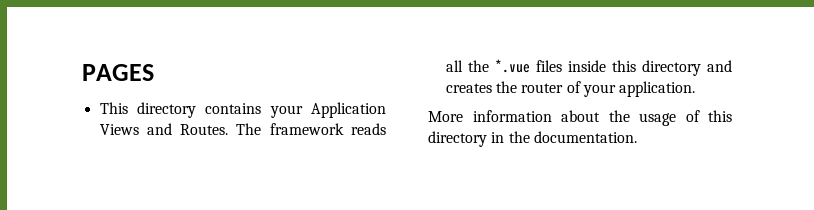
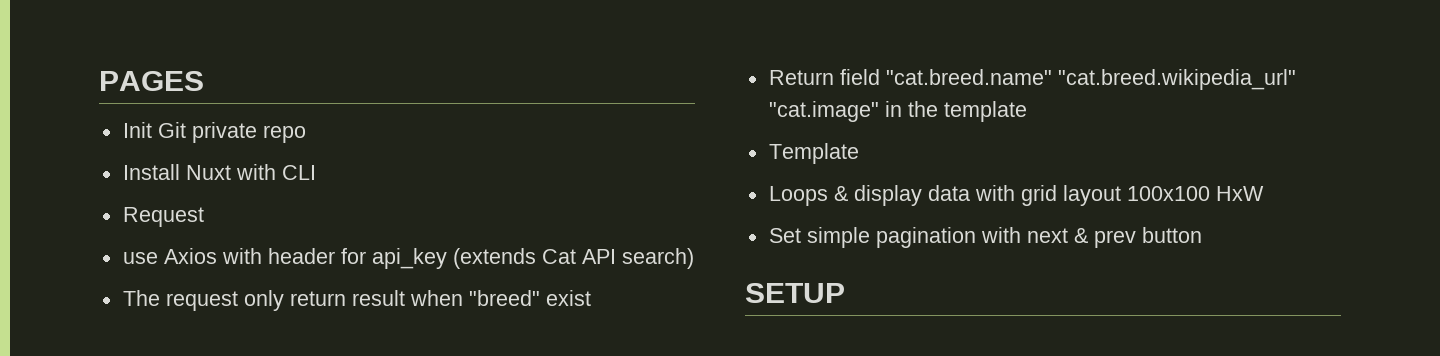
- This directory contains your Application Views and Routes. The framework reads all the *.vue files inside this directory and creates the router of your application.
- More information about the usage of this directory in the documentation.
+ Init Git private repo
+ Install Nuxt with CLI
+ Request
+ use Axios with header for api_key (extends Cat API search)
+ The request only return result when "breed" exist
+ Return field "cat.breed.name" "cat.breed.wikipedia_url" "cat.image" in the template
+ Template
+ Loops & display data with grid layout 100x100 HxW
+ Set simple pagination with next & prev button
+ SETUP

